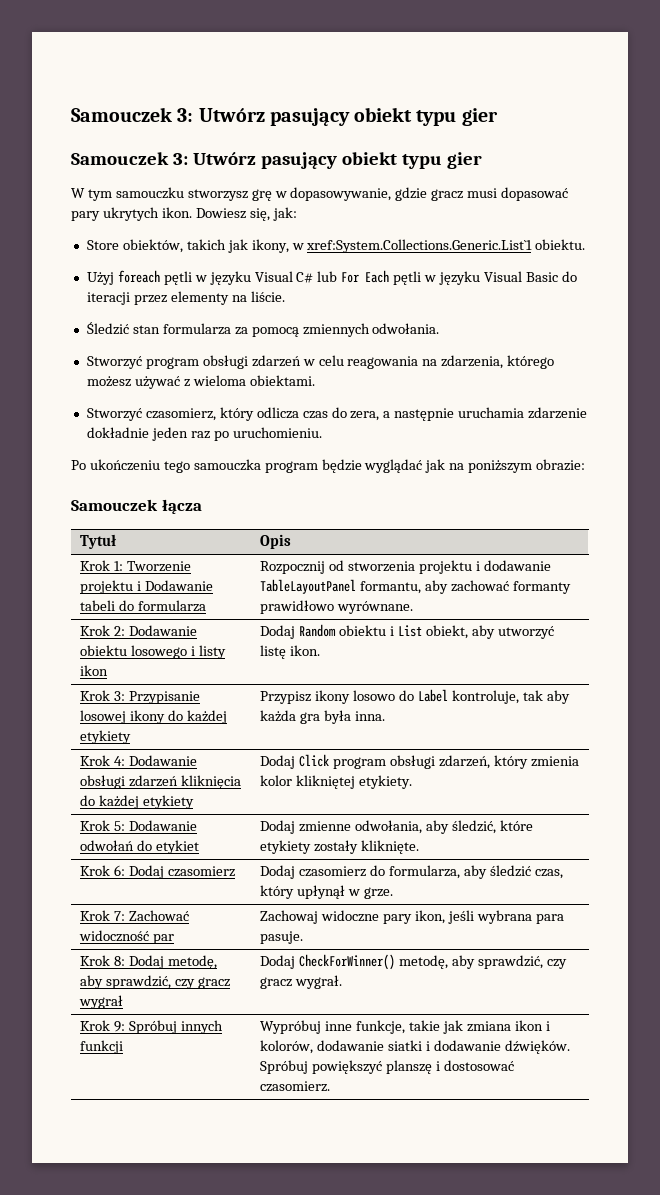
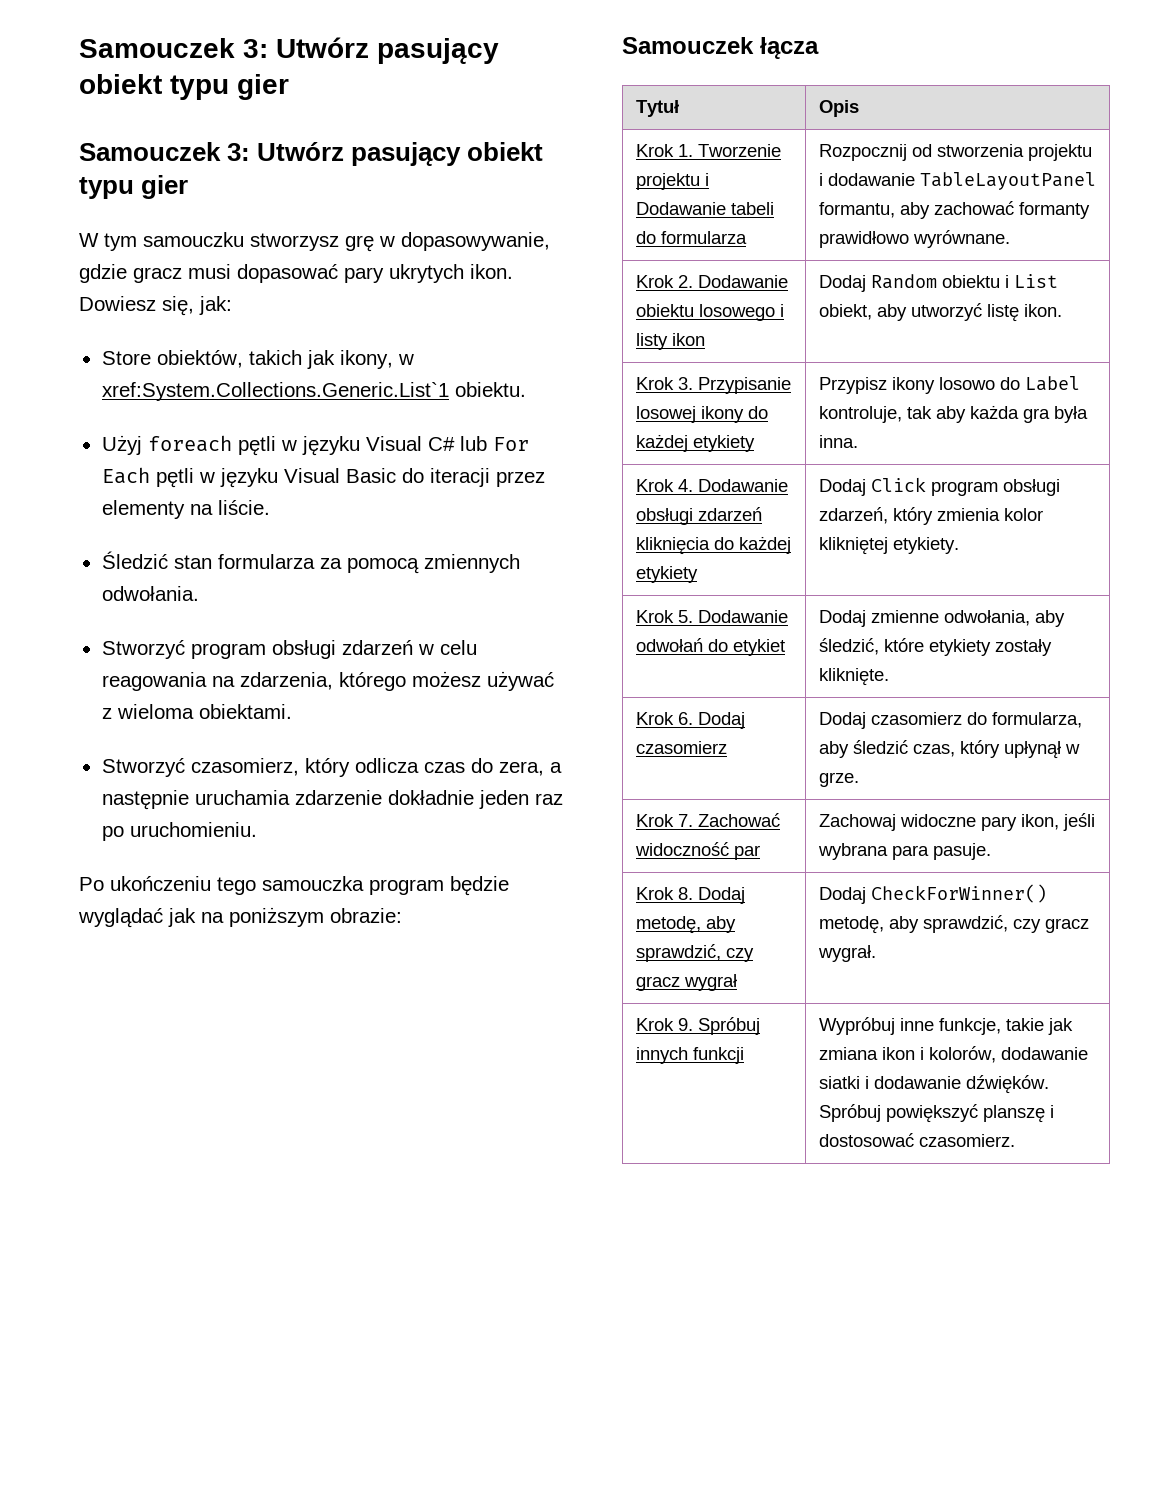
- Krok 1: Tworzenie projektu i Dodawanie tabeli do formularza | Rozpocznij od stworzenia projektu i dodawanie TableLayoutPanel formantu, aby zachować formanty prawidłowo wyrównane.
+ Krok 1. Tworzenie projektu i Dodawanie tabeli do formularza | Rozpocznij od stworzenia projektu i dodawanie TableLayoutPanel formantu, aby zachować formanty prawidłowo wyrównane.
- Krok 2: Dodawanie obiektu losowego i listy ikon | Dodaj Random obiektu i List obiekt, aby utworzyć listę ikon.
+ Krok 2. Dodawanie obiektu losowego i listy ikon | Dodaj Random obiektu i List obiekt, aby utworzyć listę ikon.
- Krok 3: Przypisanie losowej ikony do każdej etykiety | Przypisz ikony losowo do Label kontroluje, tak aby każda gra była inna.
+ Krok 3. Przypisanie losowej ikony do każdej etykiety | Przypisz ikony losowo do Label kontroluje, tak aby każda gra była inna.
- Krok 4: Dodawanie obsługi zdarzeń kliknięcia do każdej etykiety | Dodaj Click program obsługi zdarzeń, który zmienia kolor klikniętej etykiety.
+ Krok 4. Dodawanie obsługi zdarzeń kliknięcia do każdej etykiety | Dodaj Click program obsługi zdarzeń, który zmienia kolor klikniętej etykiety.
- Krok 5: Dodawanie odwołań do etykiet | Dodaj zmienne odwołania, aby śledzić, które etykiety zostały kliknięte.
+ Krok 5. Dodawanie odwołań do etykiet | Dodaj zmienne odwołania, aby śledzić, które etykiety zostały kliknięte.
- Krok 6: Dodaj czasomierz | Dodaj czasomierz do formularza, aby śledzić czas, który upłynął w grze.
+ Krok 6. Dodaj czasomierz | Dodaj czasomierz do formularza, aby śledzić czas, który upłynął w grze.
- Krok 7: Zachować widoczność par | Zachowaj widoczne pary ikon, jeśli wybrana para pasuje.
+ Krok 7. Zachować widoczność par | Zachowaj widoczne pary ikon, jeśli wybrana para pasuje.
- Krok 8: Dodaj metodę, aby sprawdzić, czy gracz wygrał | Dodaj CheckForWinner() metodę, aby sprawdzić, czy gracz wygrał.
+ Krok 8. Dodaj metodę, aby sprawdzić, czy gracz wygrał | Dodaj CheckForWinner() metodę, aby sprawdzić, czy gracz wygrał.
- Krok 9: Spróbuj innych funkcji | Wypróbuj inne funkcje, takie jak zmiana ikon i kolorów, dodawanie siatki i dodawanie dźwięków. Spróbuj powiększyć planszę i dostosować czasomierz.
+ Krok 9. Spróbuj innych funkcji | Wypróbuj inne funkcje, takie jak zmiana ikon i kolorów, dodawanie siatki i dodawanie dźwięków. Spróbuj powiększyć planszę i dostosować czasomierz.

